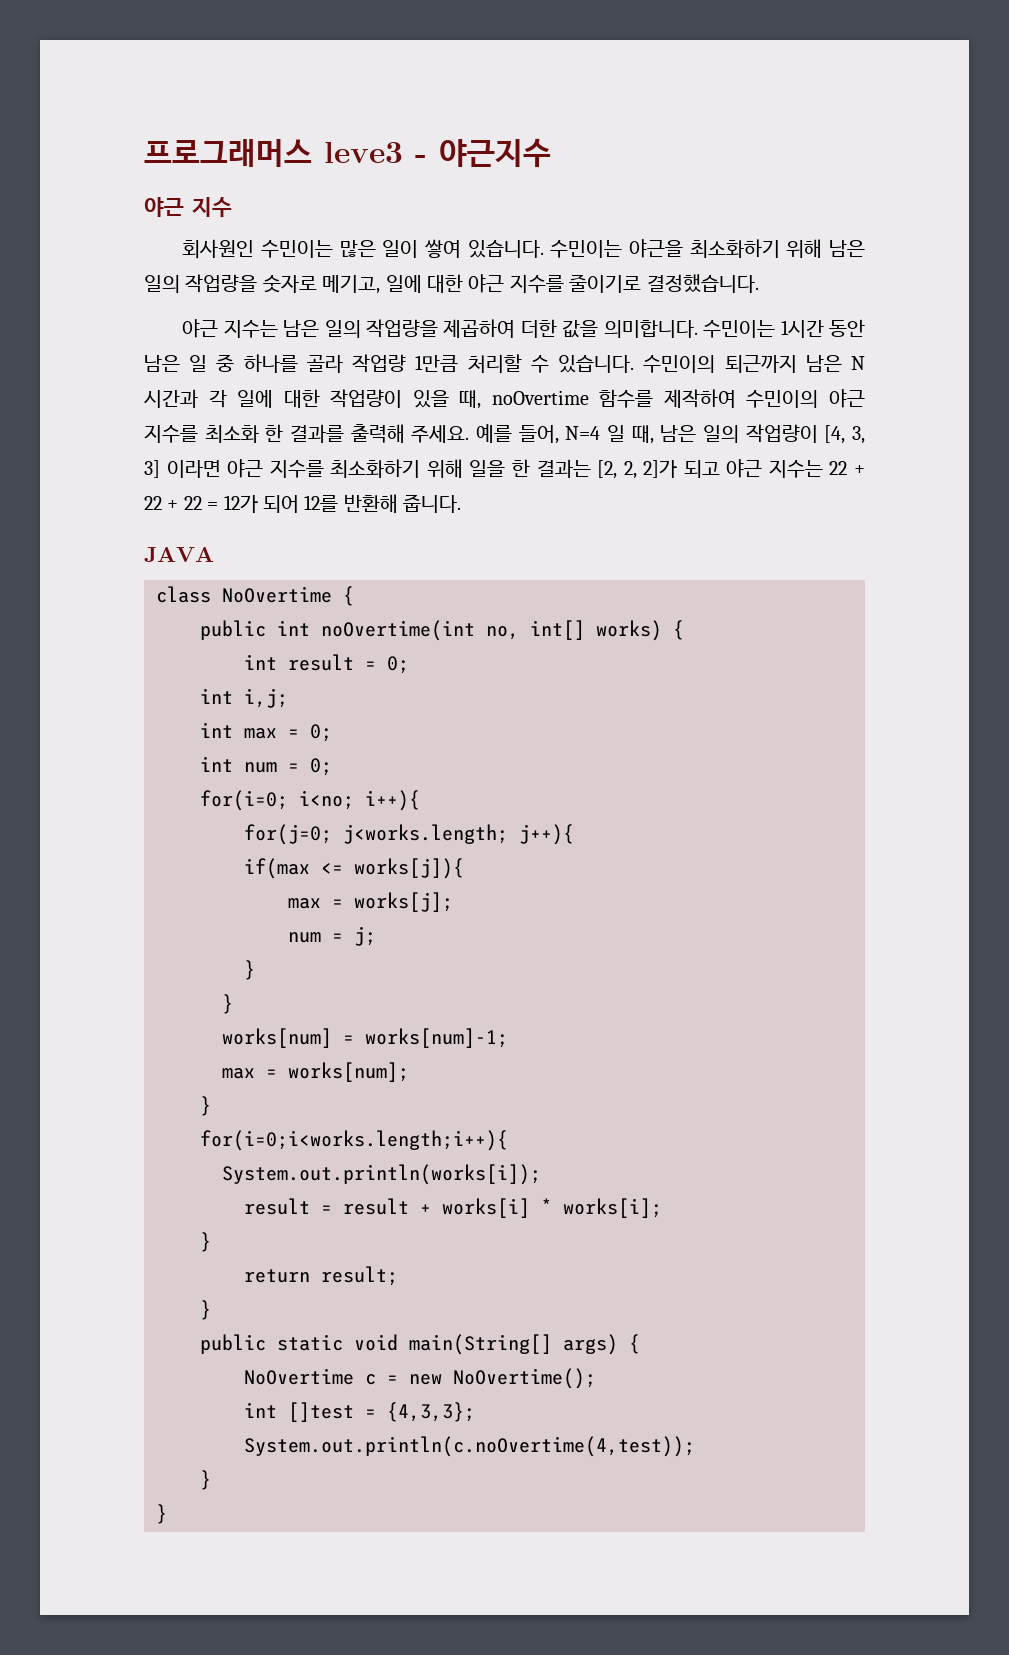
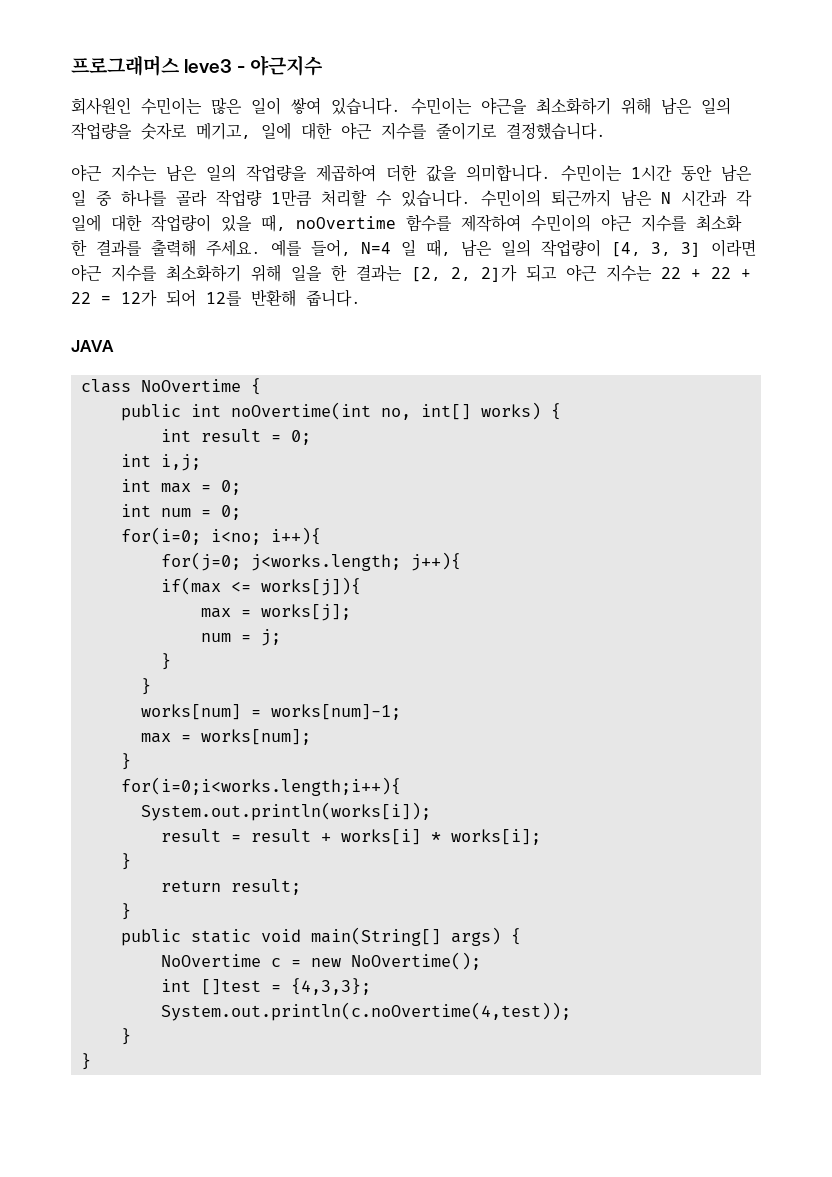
- 야근 지수

